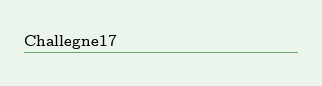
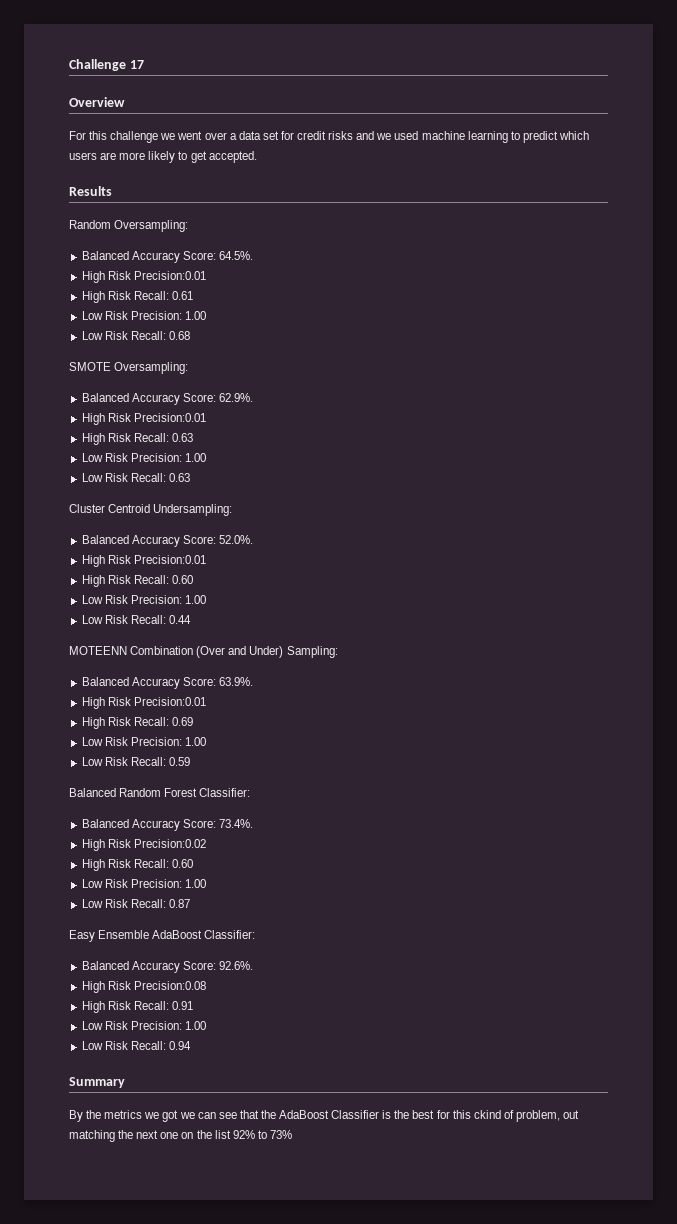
- Challegne17
+ Challenge 17
+ Overview
+ For this challenge we went over a data set for credit risks and we used machine learning to predict which users are more likely to get accepted.
+ Results
+ Random Oversampling:
+ Balanced Accuracy Score: 64.5%.
+ High Risk Precision:0.01
+ High Risk Recall: 0.61
+ Low Risk Precision: 1.00
+ Low Risk Recall: 0.68
+ SMOTE Oversampling:
+ Balanced Accuracy Score: 62.9%.
+ High Risk Precision:0.01
+ High Risk Recall: 0.63
+ Low Risk Precision: 1.00
+ Low Risk Recall: 0.63
+ Cluster Centroid Undersampling:
+ Balanced Accuracy Score: 52.0%.
+ High Risk Precision:0.01
+ High Risk Recall: 0.60
+ Low Risk Precision: 1.00
+ Low Risk Recall: 0.44
+ MOTEENN Combination (Over and Under) Sampling:
+ Balanced Accuracy Score: 63.9%.
+ High Risk Precision:0.01
+ High Risk Recall: 0.69
+ Low Risk Precision: 1.00
+ Low Risk Recall: 0.59
+ Balanced Random Forest Classifier:
+ Balanced Accuracy Score: 73.4%.
+ High Risk Precision:0.02
+ High Risk Recall: 0.60
+ Low Risk Precision: 1.00
+ Low Risk Recall: 0.87
+ Easy Ensemble AdaBoost Classifier:
+ Balanced Accuracy Score: 92.6%.
+ High Risk Precision:0.08
+ High Risk Recall: 0.91
+ Low Risk Precision: 1.00
+ Low Risk Recall: 0.94
+ Summary
+ By the metrics we got we can see that the AdaBoost Classifier is the best for this ckind of problem, out matching the next one on the list 92% to 73%

